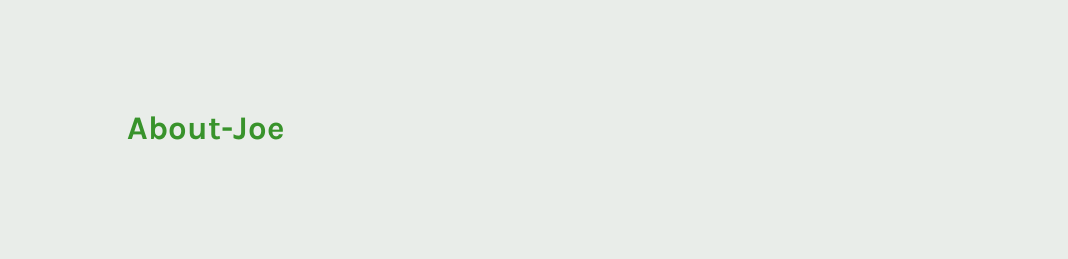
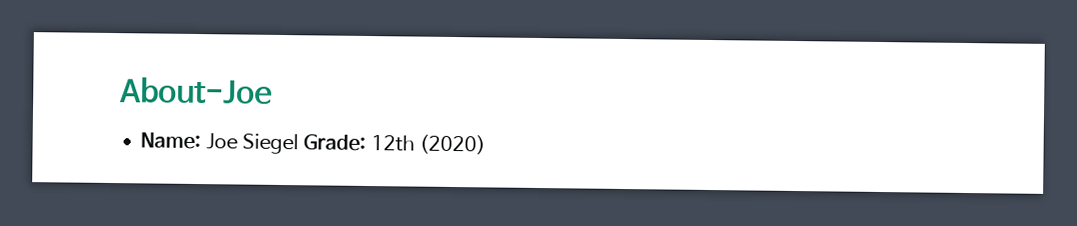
+ Name: Joe Siegel Grade: 12th (2020)

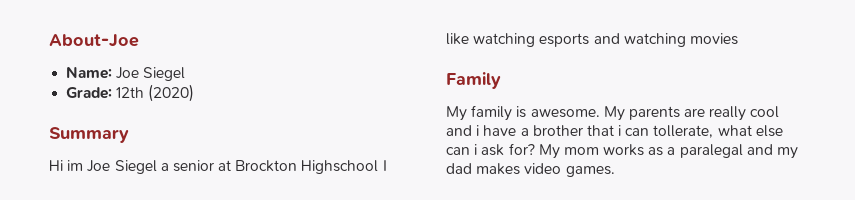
- Name: Joe Siegel Grade: 12th (2020)
+ Name: Joe Siegel
+ Grade: 12th (2020)
+ Summary
+ Hi im Joe Siegel a senior at Brockton Highschool I like watching esports and watching movies
+ Family
+ My family is awesome. My parents are really cool and i have a brother that i can tollerate, what else can i ask for? My mom works as a paralegal and my dad makes video games.

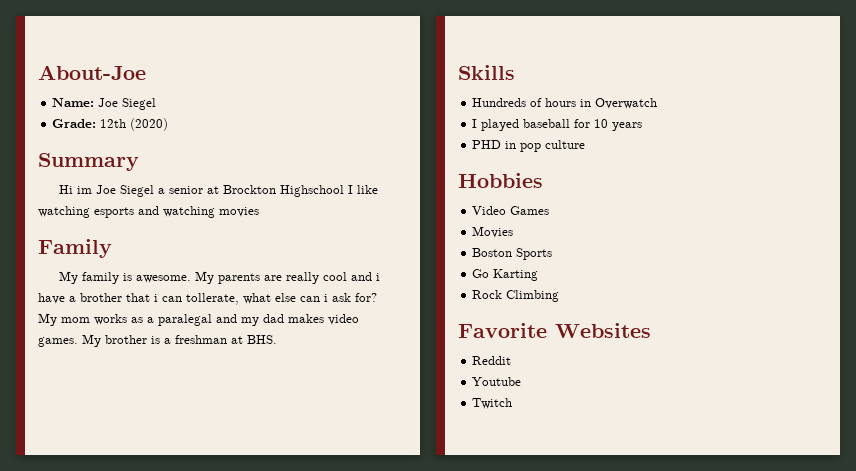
+ My brother is a freshman at BHS.
+ Skills
+ Hundreds of hours in Overwatch
+ I played baseball for 10 years
+ PHD in pop culture
+ Hobbies
+ Video Games
+ Movies
+ Boston Sports
+ Go Karting
+ Rock Climbing
+ Favorite Websites
+ Reddit
+ Youtube
+ Twitch

